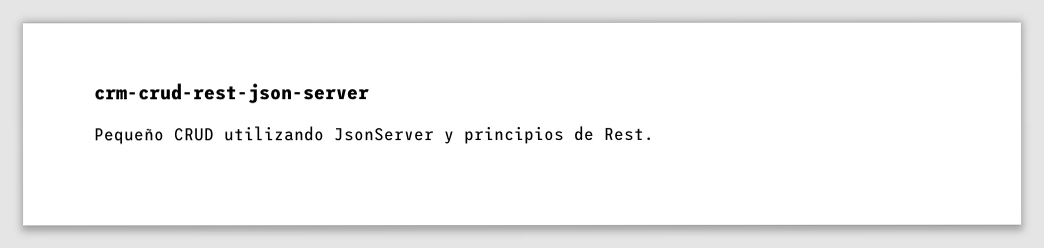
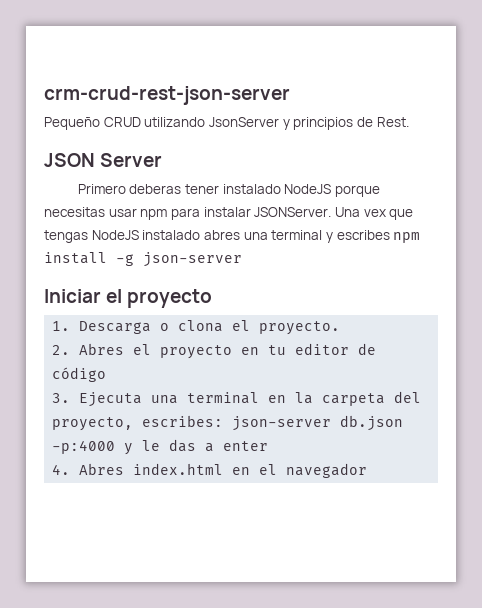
+ JSON Server
+ Primero deberas tener instalado NodeJS porque necesitas usar npm para instalar JSONServer. Una vex que tengas NodeJS instalado abres una terminal y escribes npm install -g json-server
+ Iniciar el proyecto
+ 1. Descarga o clona el proyecto.
+ 2. Abres el proyecto en tu editor de código
+ 3. Ejecuta una terminal en la carpeta del proyecto, escribes: json-server db.json -p:4000 y le das a enter
+ 4. Abres index.html en el navegador

